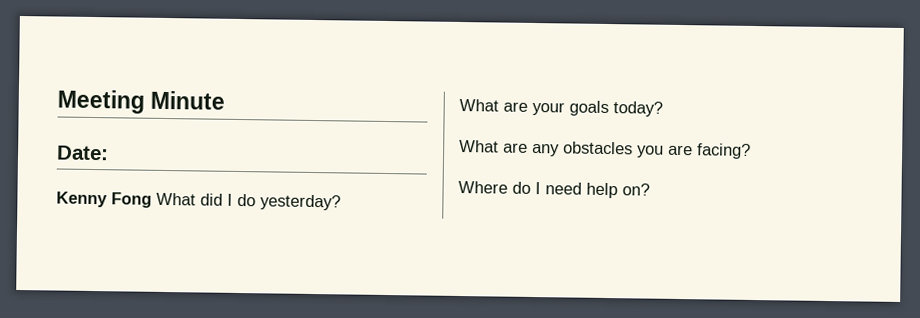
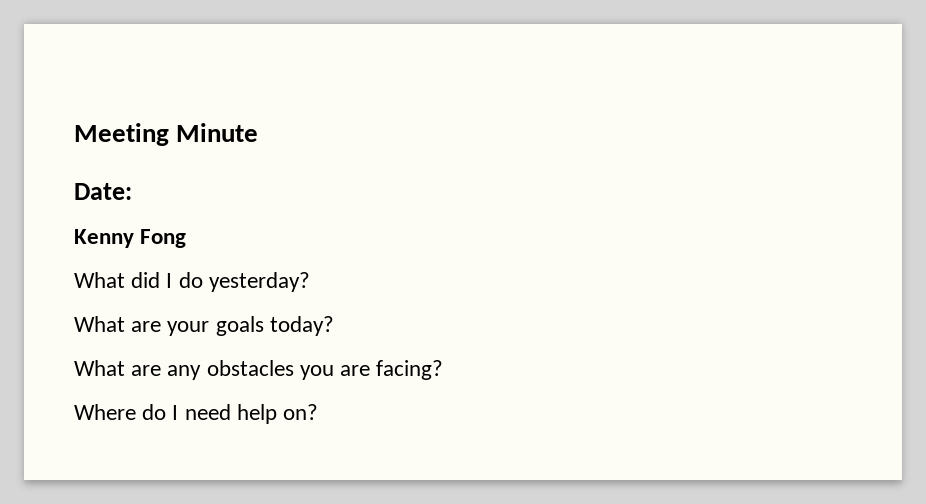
- Kenny Fong What did I do yesterday?
+ Kenny Fong
+ What did I do yesterday?

